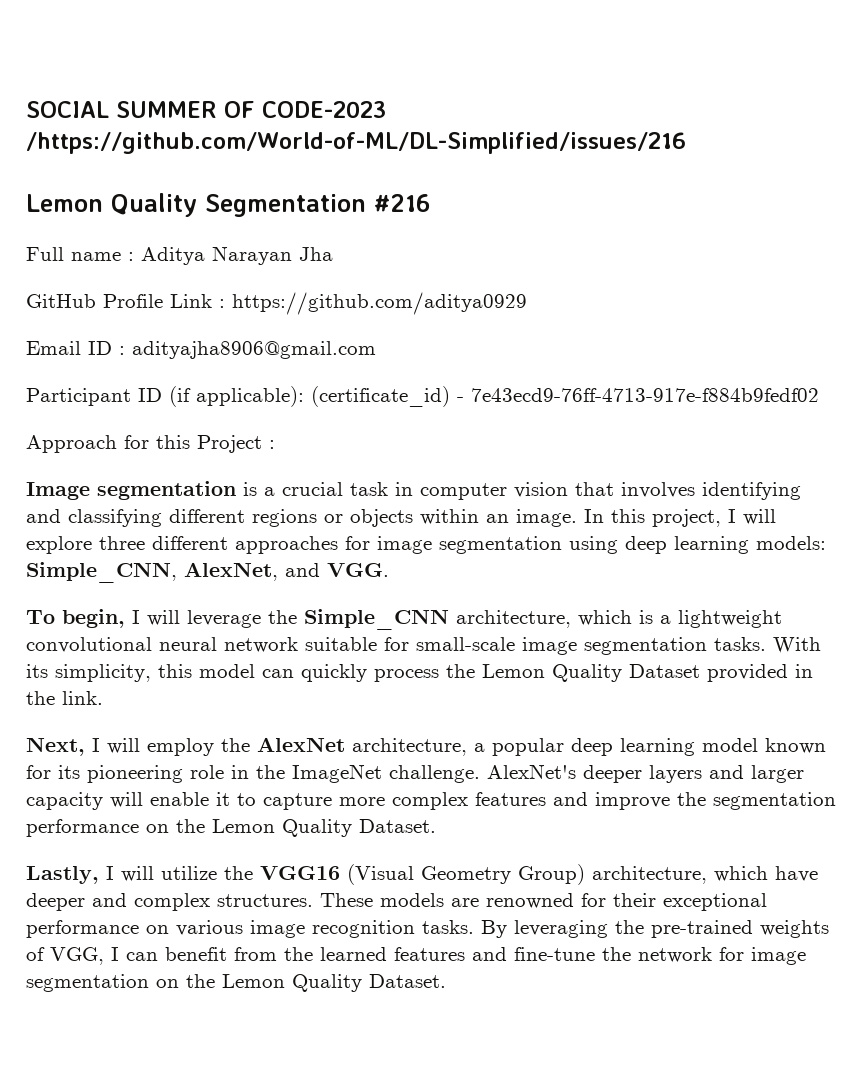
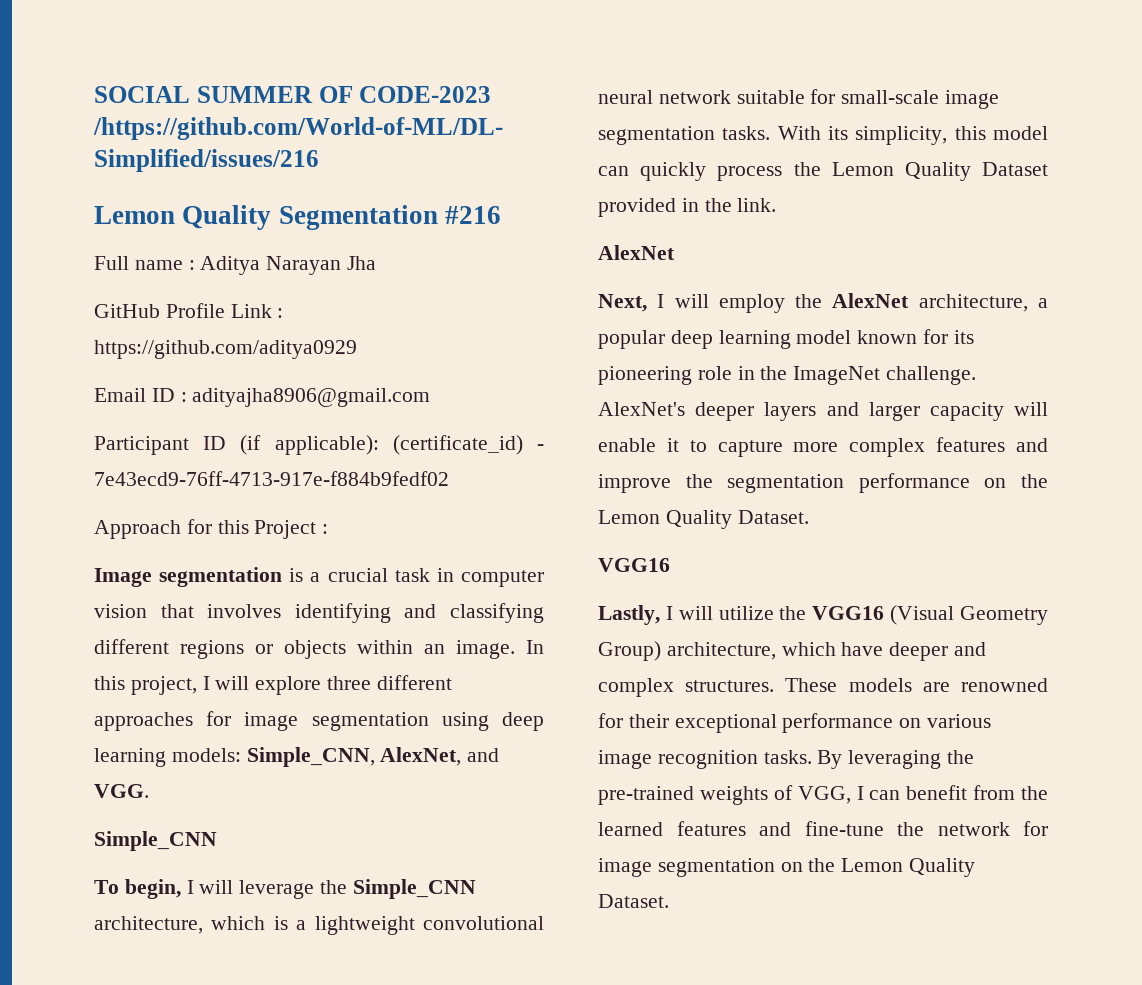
  In this project, I will explore three different approaches for image segmentation using deep learning models: Simple_CNN, AlexNet, and VGG.
+ Simple_CNN
  With its simplicity, this model can quickly process the Lemon Quality Dataset provided in the link.
+ AlexNet
  AlexNet's deeper layers and larger capacity will enable it to capture more complex features and improve the segmentation performance on the Lemon Quality Dataset.
+ VGG16

